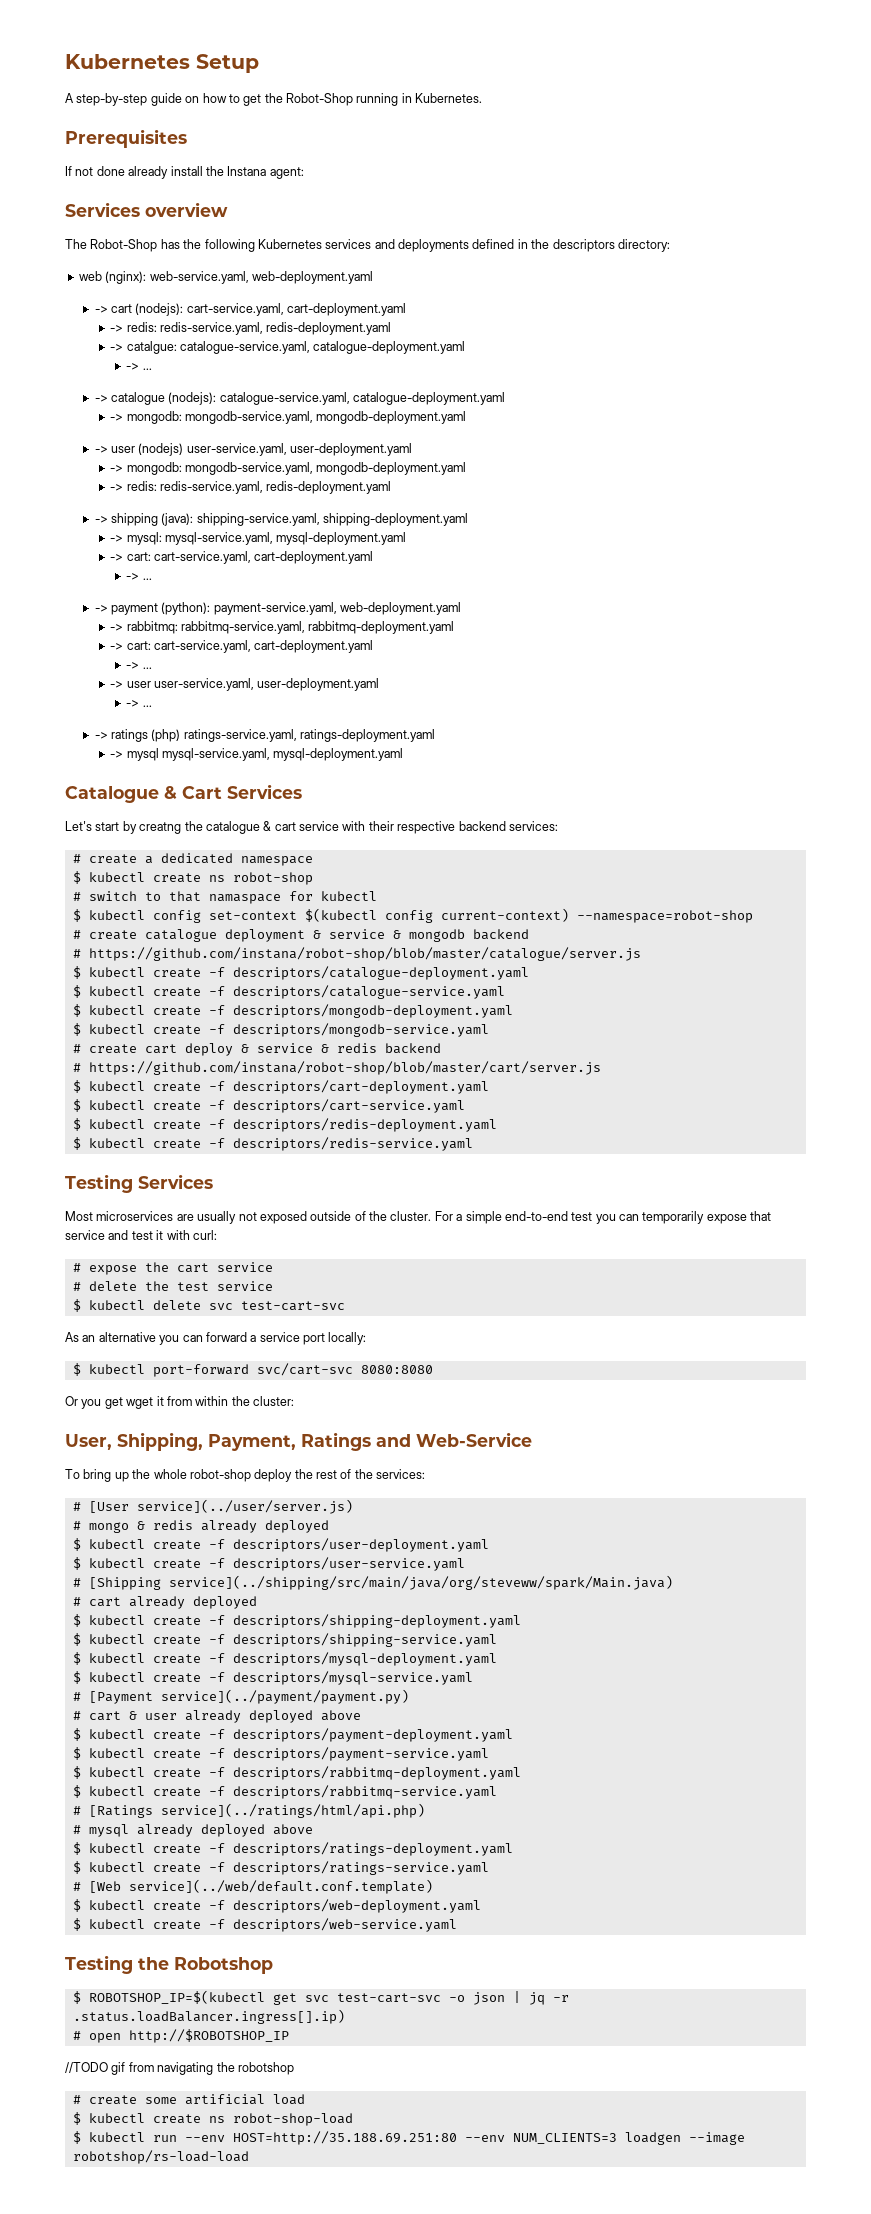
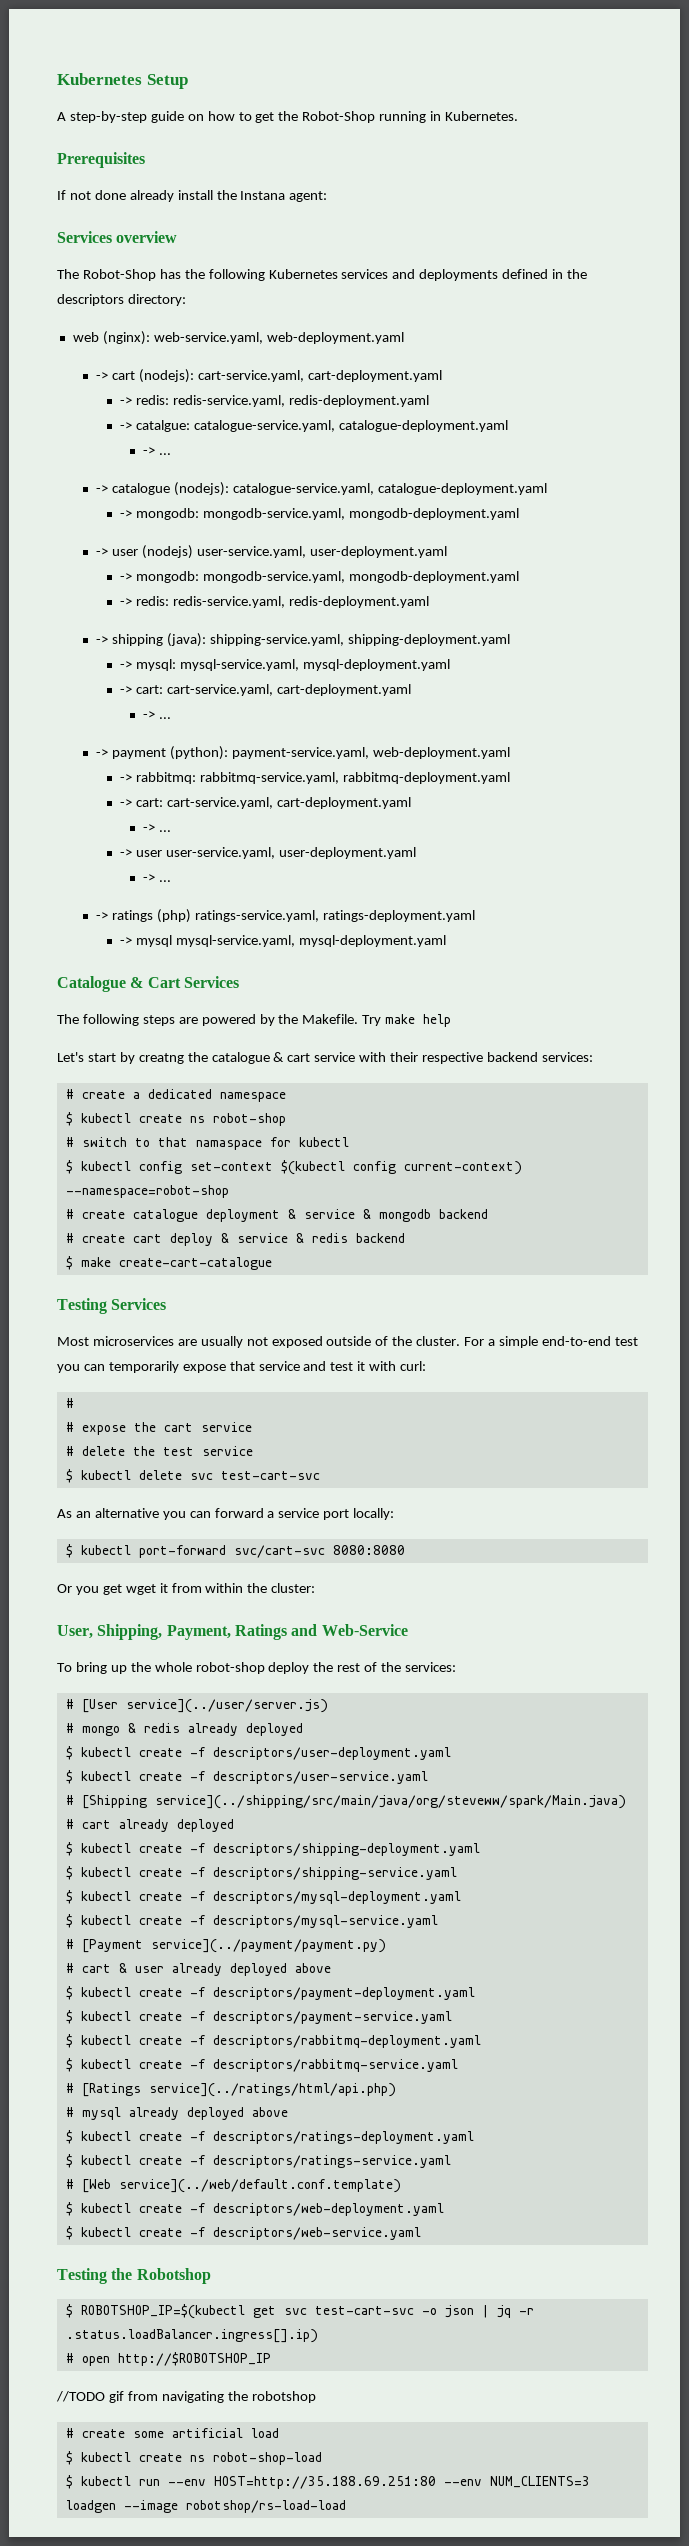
+ The following steps are powered by the Makefile. Try make help
- # https://github.com/instana/robot-shop/blob/master/catalogue/server.js
- $ kubectl create -f descriptors/catalogue-deployment.yaml
- $ kubectl create -f descriptors/catalogue-service.yaml
- $ kubectl create -f descriptors/mongodb-deployment.yaml
- $ kubectl create -f descriptors/mongodb-service.yaml
- # https://github.com/instana/robot-shop/blob/master/cart/server.js
- $ kubectl create -f descriptors/cart-deployment.yaml
- $ kubectl create -f descriptors/cart-service.yaml
- $ kubectl create -f descriptors/redis-deployment.yaml
- $ kubectl create -f descriptors/redis-service.yaml
+ $ make create-cart-catalogue
  For a simple end-to-end test you can temporarily expose that service and test it with curl:
+ #

